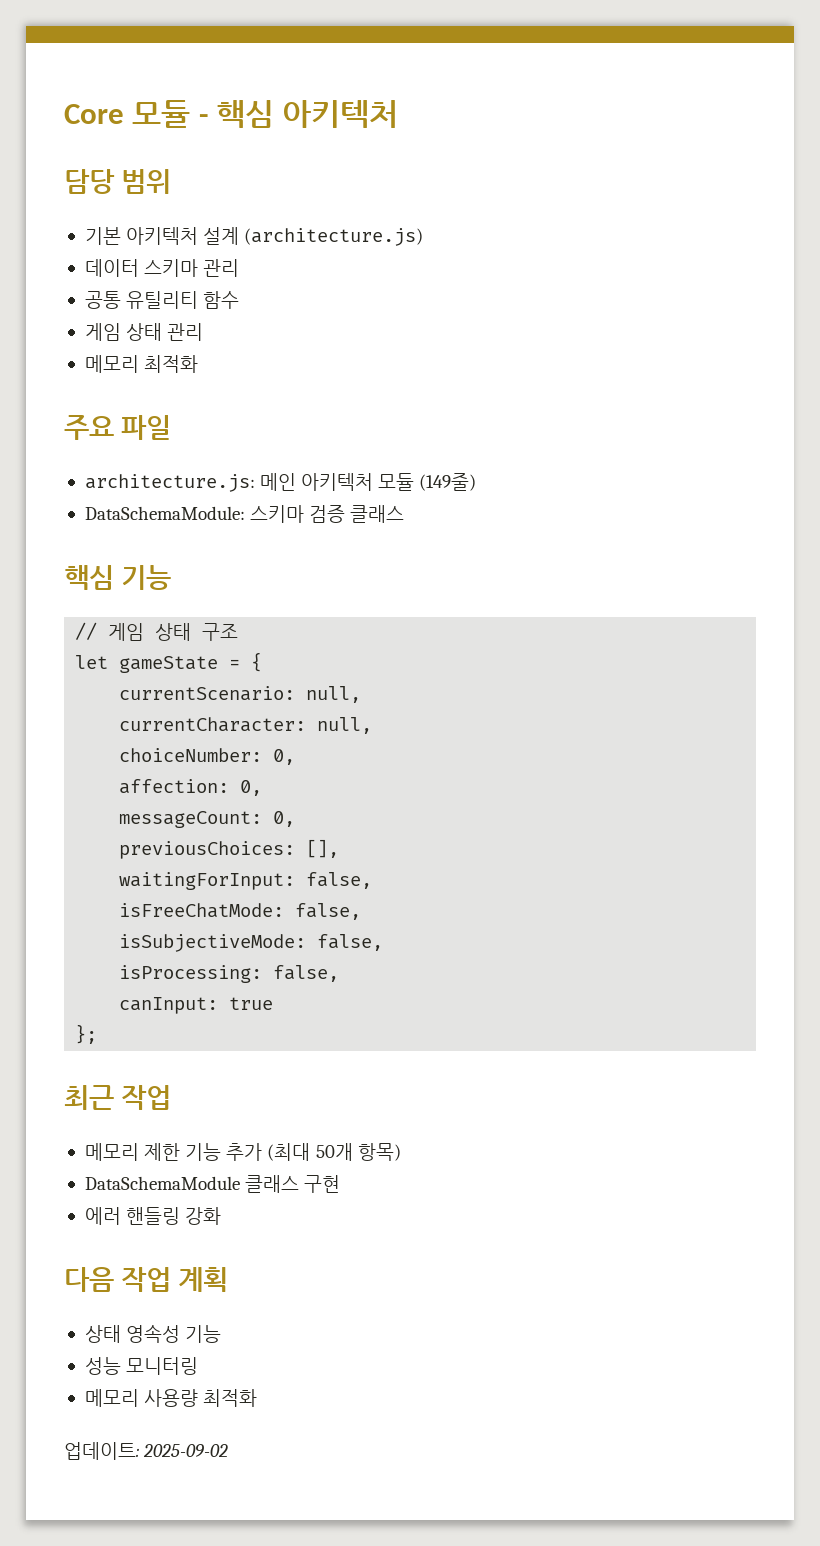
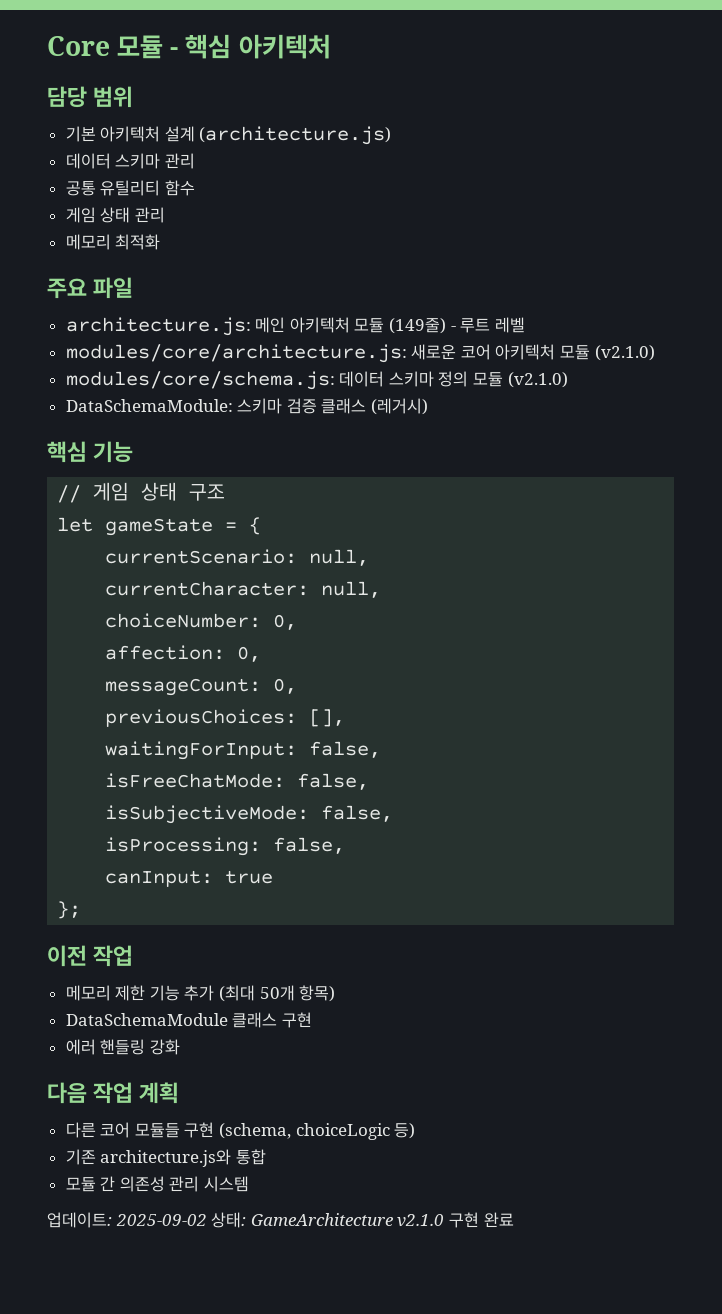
- architecture.js: 메인 아키텍처 모듈 (149줄)
+ architecture.js: 메인 아키텍처 모듈 (149줄) - 루트 레벨
+ modules/core/architecture.js: 새로운 코어 아키텍처 모듈 (v2.1.0)
+ modules/core/schema.js: 데이터 스키마 정의 모듈 (v2.1.0)
- DataSchemaModule: 스키마 검증 클래스
+ DataSchemaModule: 스키마 검증 클래스 (레거시)
- 최근 작업
+ 이전 작업
- 상태 영속성 기능
- 성능 모니터링
- 메모리 사용량 최적화
- 업데이트: 2025-09-02
+ 다른 코어 모듈들 구현 (schema, choiceLogic 등)
+ 기존 architecture.js와 통합
+ 모듈 간 의존성 관리 시스템
+ 업데이트: 2025-09-02 상태: GameArchitecture v2.1.0 구현 완료

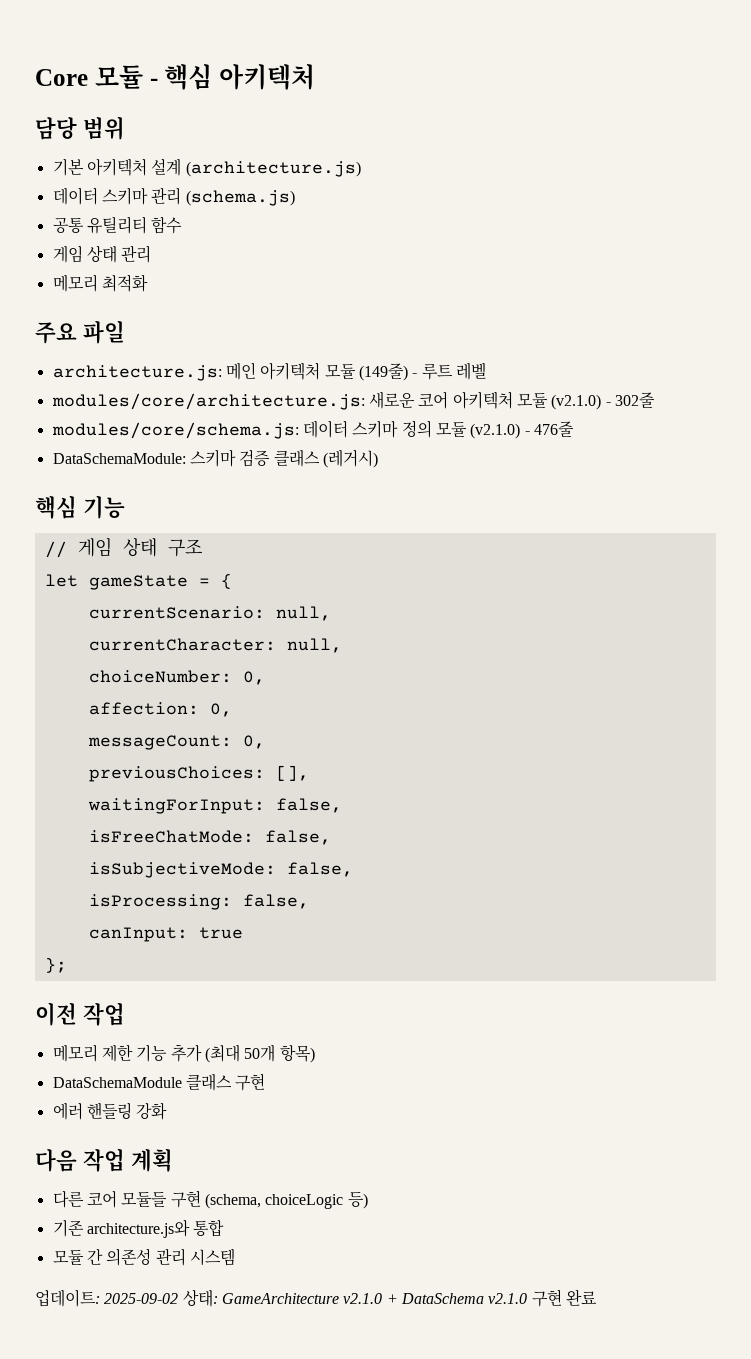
- 데이터 스키마 관리
+ 데이터 스키마 관리 (schema.js)
- modules/core/architecture.js: 새로운 코어 아키텍처 모듈 (v2.1.0)
+ modules/core/architecture.js: 새로운 코어 아키텍처 모듈 (v2.1.0) - 302줄
- modules/core/schema.js: 데이터 스키마 정의 모듈 (v2.1.0)
+ modules/core/schema.js: 데이터 스키마 정의 모듈 (v2.1.0) - 476줄
- 업데이트: 2025-09-02 상태: GameArchitecture v2.1.0 구현 완료
+ 업데이트: 2025-09-02 상태: GameArchitecture v2.1.0 + DataSchema v2.1.0 구현 완료

